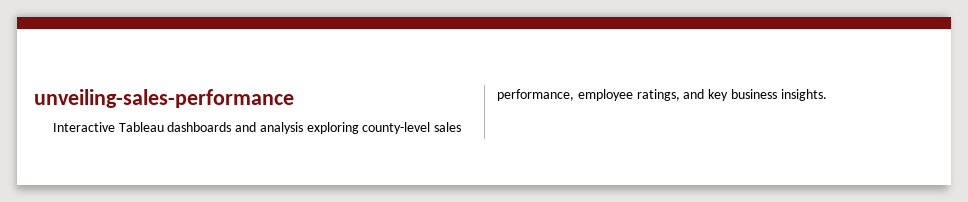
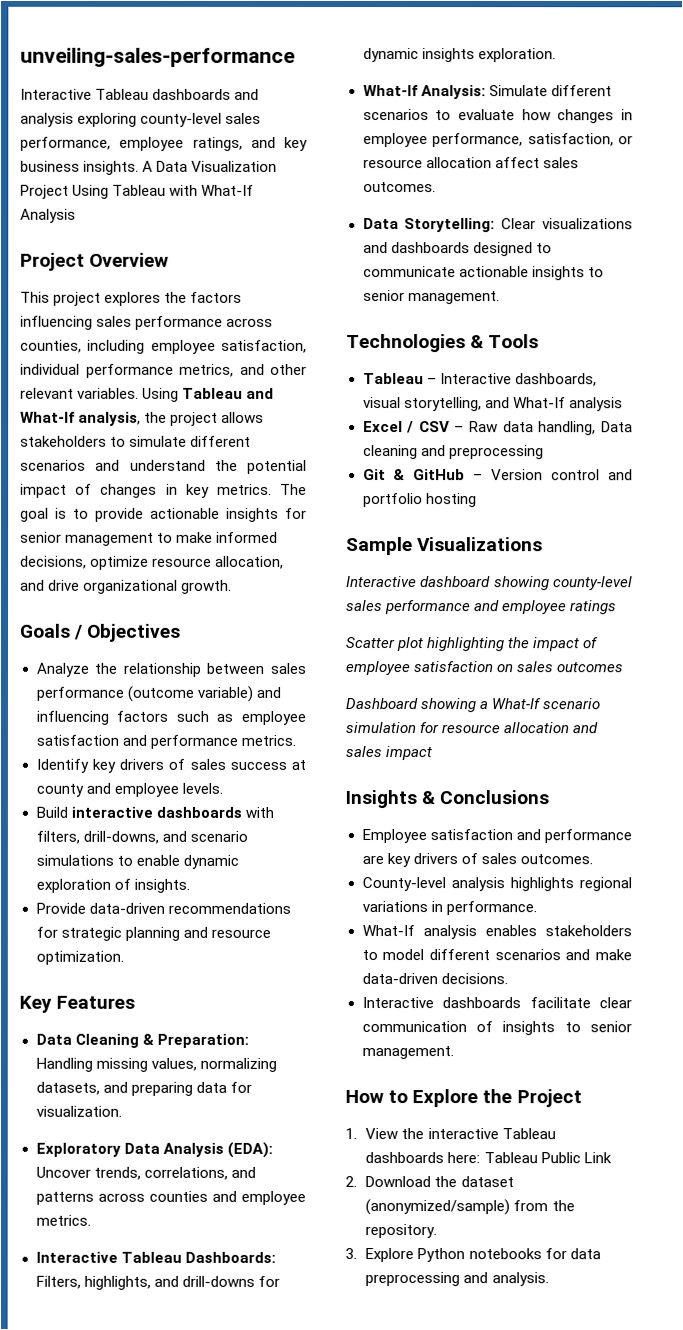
+ A Data Visualization Project Using Tableau with What-If Analysis
+ Project Overview
+ This project explores the factors influencing sales performance across counties, including employee satisfaction, individual performance metrics, and other relevant variables. Using Tableau and What-If analysis, the project allows stakeholders to simulate different scenarios and understand the potential impact of changes in key metrics. The goal is to provide actionable insights for senior management to make informed decisions, optimize resource allocation, and drive organizational growth.
+ Goals / Objectives
+ Analyze the relationship between sales performance (outcome variable) and influencing factors such as employee satisfaction and performance metrics.
+ Identify key drivers of sales success at county and employee levels.
+ Build interactive dashboards with filters, drill-downs, and scenario simulations to enable dynamic exploration of insights.
+ Provide data-driven recommendations for strategic planning and resource optimization.
+ Key Features
+ Data Cleaning & Preparation: Handling missing values, normalizing datasets, and preparing data for visualization.
+ Exploratory Data Analysis (EDA): Uncover trends, correlations, and patterns across counties and employee metrics.
+ Interactive Tableau Dashboards: Filters, highlights, and drill-downs for dynamic insights exploration.
+ What-If Analysis: Simulate different scenarios to evaluate how changes in employee performance, satisfaction, or resource allocation affect sales outcomes.
+ Data Storytelling: Clear visualizations and dashboards designed to communicate actionable insights to senior management.
+ Technologies & Tools
+ Tableau – Interactive dashboards, visual storytelling, and What-If analysis
+ Excel / CSV – Raw data handling, Data cleaning and preprocessing
+ Git & GitHub – Version control and portfolio hosting
+ Sample Visualizations
+ Interactive dashboard showing county-level sales performance and employee ratings
+ Scatter plot highlighting the impact of employee satisfaction on sales outcomes
+ Dashboard showing a What-If scenario simulation for resource allocation and sales impact
+ Insights & Conclusions
+ Employee satisfaction and performance are key drivers of sales outcomes.
+ County-level analysis highlights regional variations in performance.
+ What-If analysis enables stakeholders to model different scenarios and make data-driven decisions.
+ Interactive dashboards facilitate clear communication of insights to senior management.
+ How to Explore the Project
+ 1. View the interactive Tableau dashboards here: Tableau Public Link
+ 2. Download the dataset (anonymized/sample) from the repository.
+ 3. Explore Python notebooks for data preprocessing and analysis.

